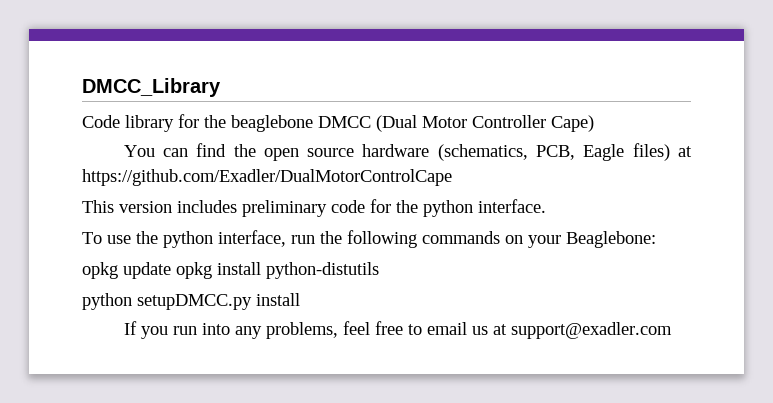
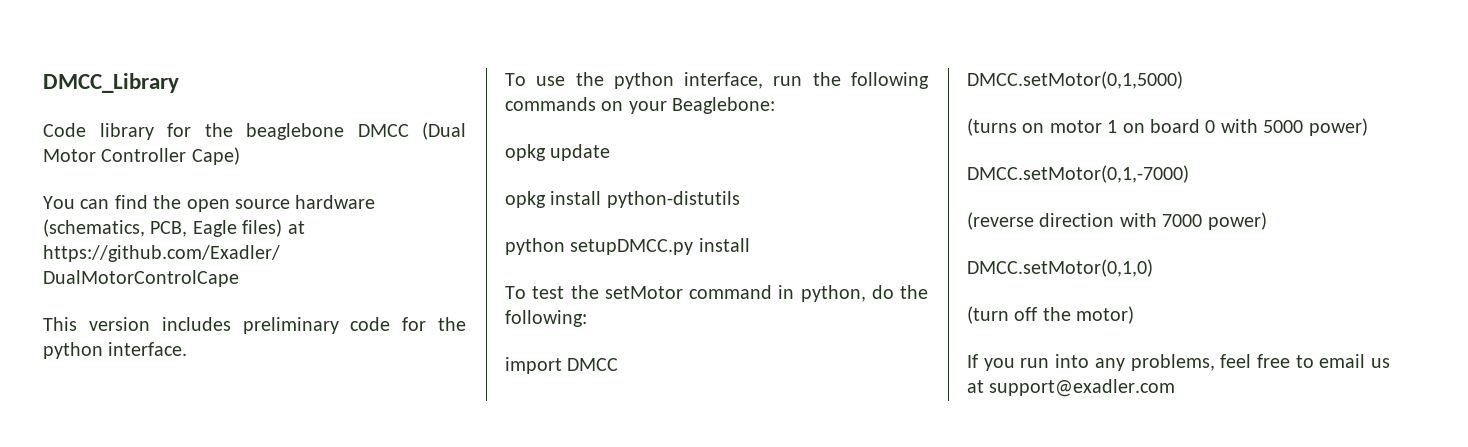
- opkg update opkg install python-distutils
+ opkg update
+ opkg install python-distutils
+ To test the setMotor command in python, do the following:
+ import DMCC
+ DMCC.setMotor(0,1,5000)
+ (turns on motor 1 on board 0 with 5000 power)
+ DMCC.setMotor(0,1,-7000)
+ (reverse direction with 7000 power)
+ DMCC.setMotor(0,1,0)
+ (turn off the motor)

